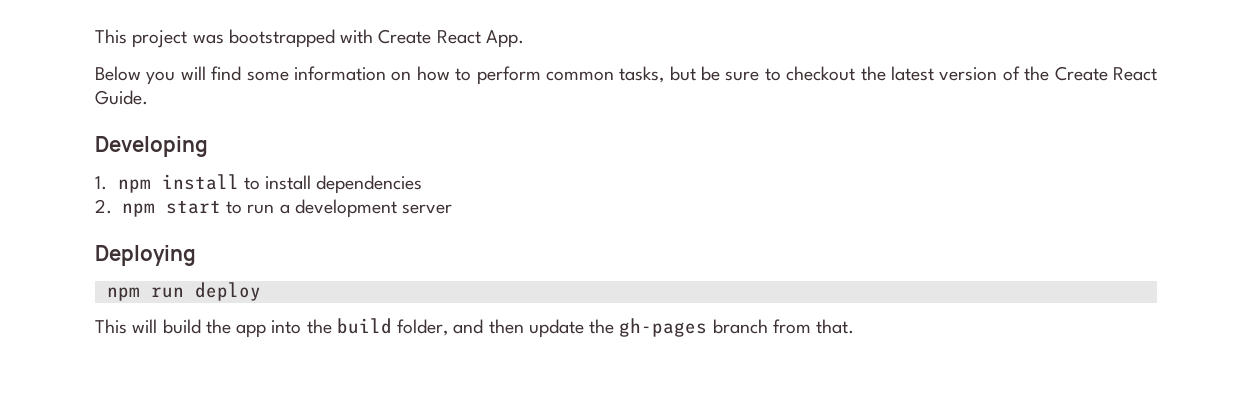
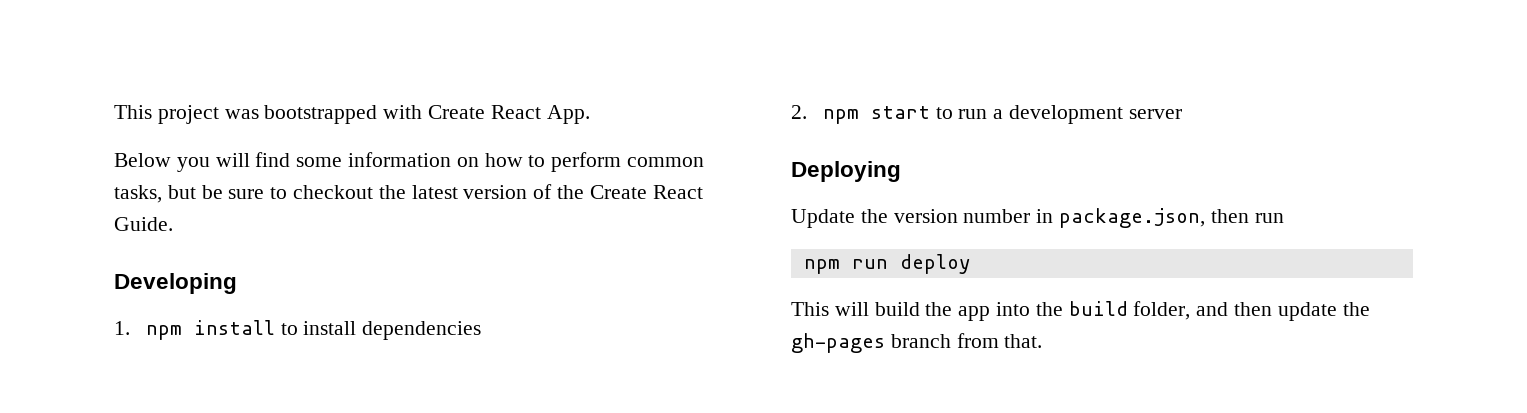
+ Update the version number in package.json, then run

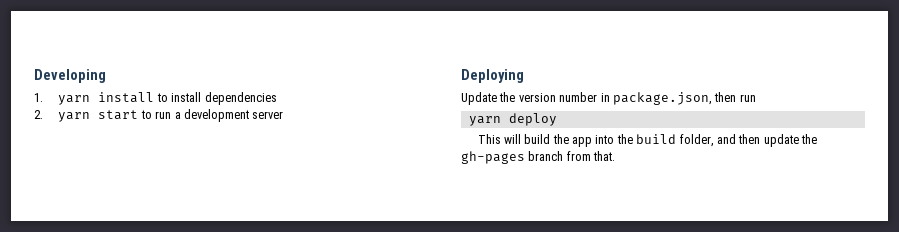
- This project was bootstrapped with Create React App.
- Below you will find some information on how to perform common tasks, but be sure to checkout the latest version of the Create React Guide.
- 1. npm install to install dependencies
+ 1. yarn install to install dependencies
- 2. npm start to run a development server
+ 2. yarn start to run a development server
- npm run deploy
+ yarn deploy

